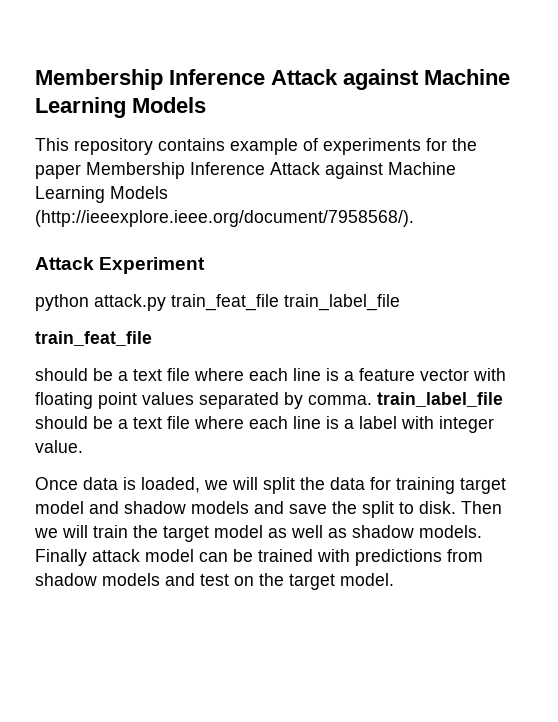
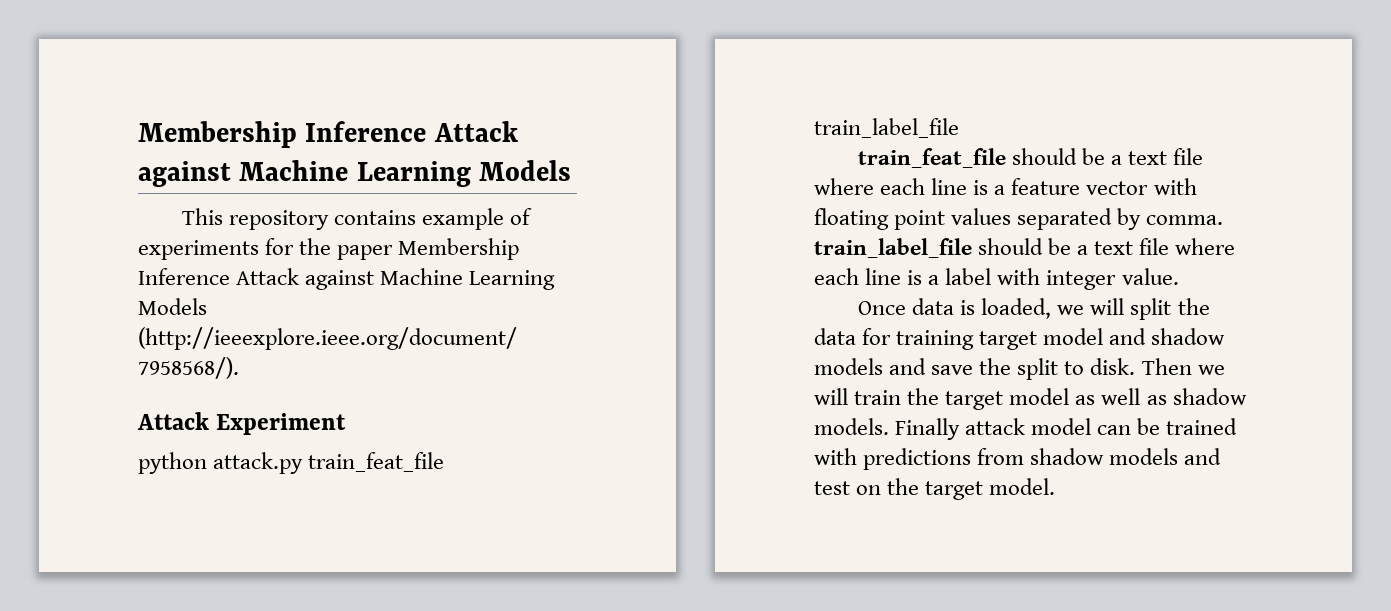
  python attack.py train_feat_file train_label_file
- train_feat_file
- should be a text file where each line is a feature vector with floating point values separated by comma. train_label_file should be a text file where each line is a label with integer value.
+ train_feat_file should be a text file where each line is a feature vector with floating point values separated by comma. train_label_file should be a text file where each line is a label with integer value.

